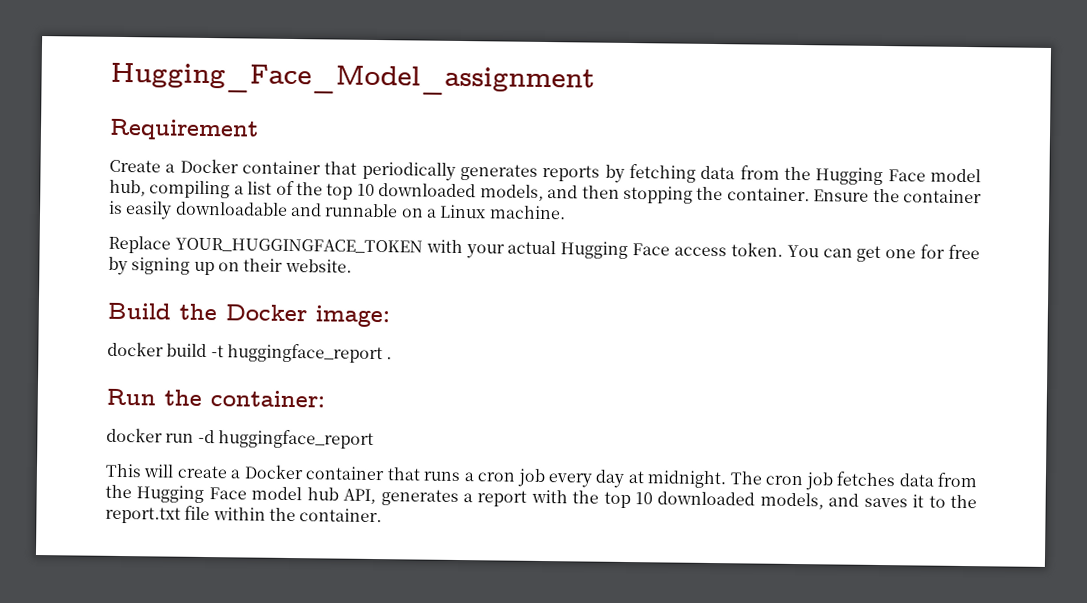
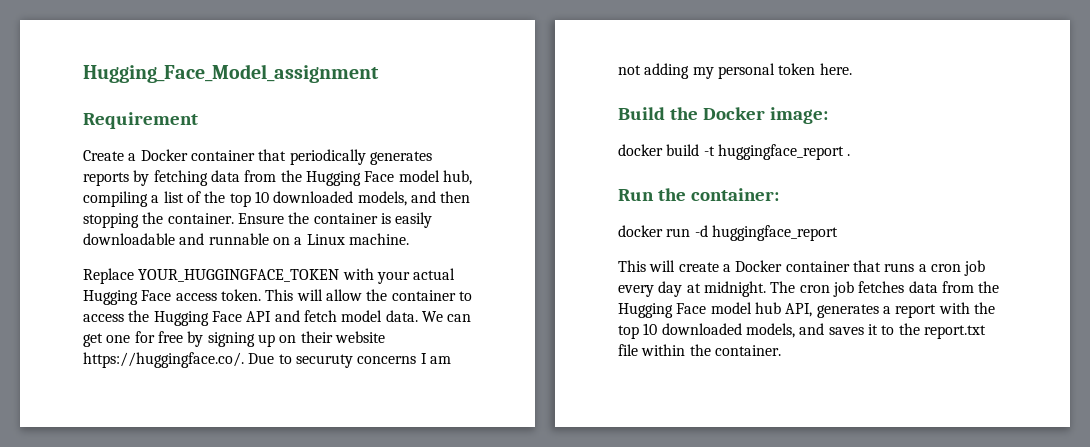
- You can get one for free by signing up on their website.
+ This will allow the container to access the Hugging Face API and fetch model data. We can get one for free by signing up on their website https://huggingface.co/. Due to securuty concerns I am not adding my personal token here.

